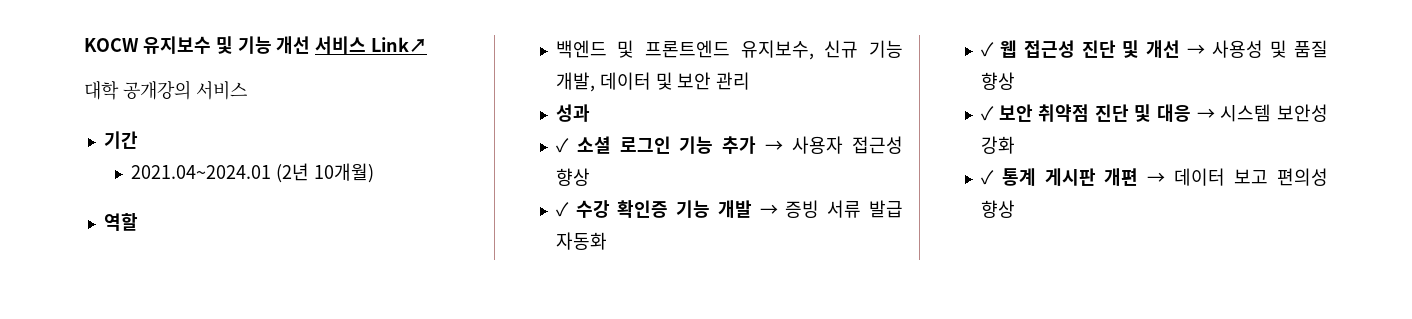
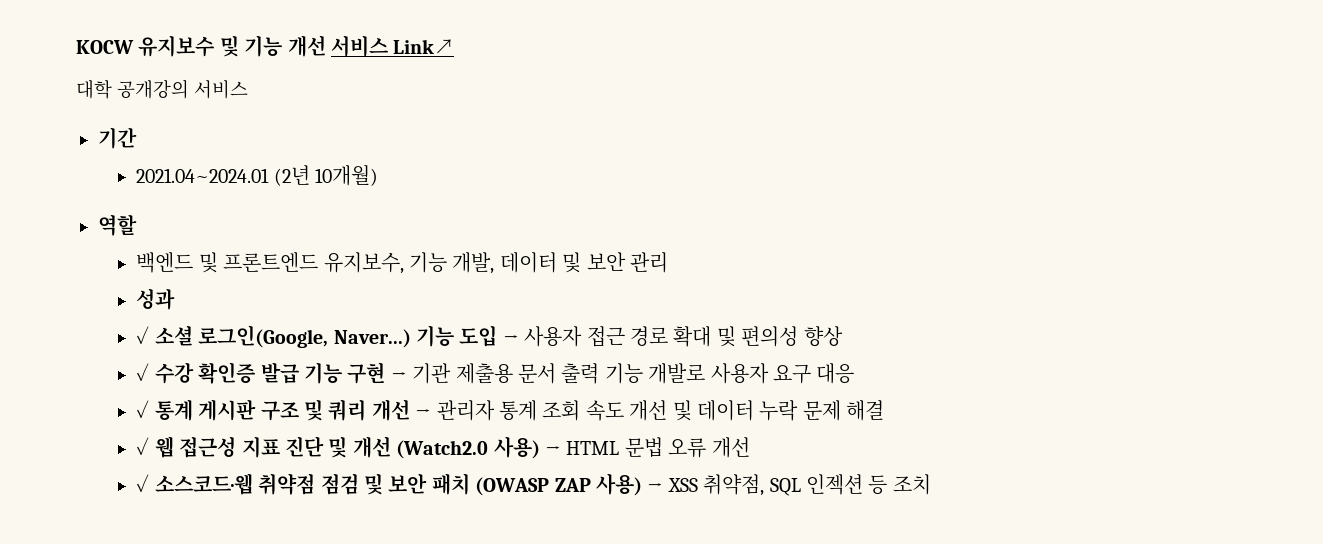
- 백엔드 및 프론트엔드 유지보수, 신규 기능 개발, 데이터 및 보안 관리
+ 백엔드 및 프론트엔드 유지보수, 기능 개발, 데이터 및 보안 관리
- ✓ 소셜 로그인 기능 추가 → 사용자 접근성 향상
- ✓ 수강 확인증 기능 개발 → 증빙 서류 발급 자동화
+ ✓ 소셜 로그인(Google, Naver...) 기능 도입 → 사용자 접근 경로 확대 및 편의성 향상
+ ✓ 수강 확인증 발급 기능 구현 → 기관 제출용 문서 출력 기능 개발로 사용자 요구 대응
+ ✓ 통계 게시판 구조 및 쿼리 개선 → 관리자 통계 조회 속도 개선 및 데이터 누락 문제 해결
- ✓ 웹 접근성 진단 및 개선 → 사용성 및 품질 향상
- ✓ 보안 취약점 진단 및 대응 → 시스템 보안성 강화
- ✓ 통계 게시판 개편 → 데이터 보고 편의성 향상
+ ✓ 웹 접근성 지표 진단 및 개선 (Watch2.0 사용) → HTML 문법 오류 개선
+ ✓ 소스코드·웹 취약점 점검 및 보안 패치 (OWASP ZAP 사용) → XSS 취약점, SQL 인젝션 등 조치

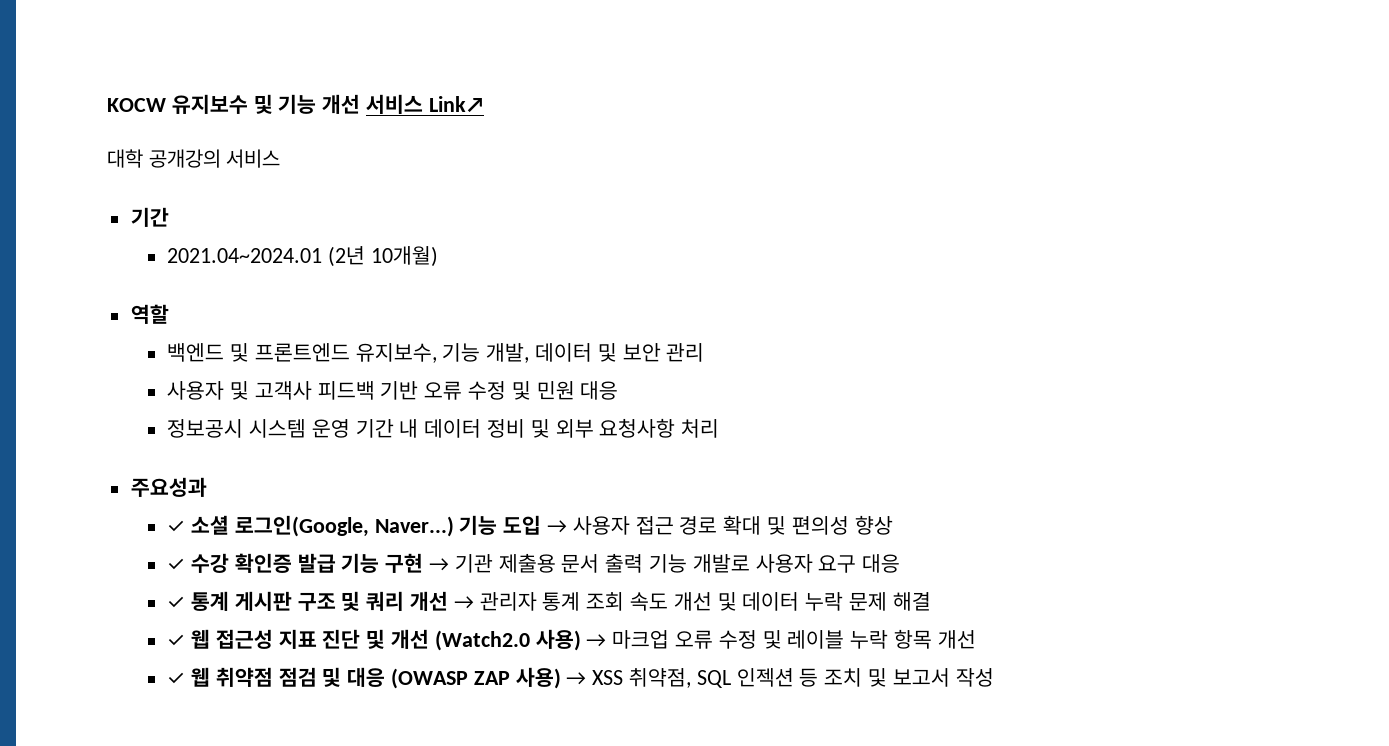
- 성과
+ 사용자 및 고객사 피드백 기반 오류 수정 및 민원 대응
+ 정보공시 시스템 운영 기간 내 데이터 정비 및 외부 요청사항 처리
+ 주요성과
- ✓ 웹 접근성 지표 진단 및 개선 (Watch2.0 사용) → HTML 문법 오류 개선
+ ✓ 웹 접근성 지표 진단 및 개선 (Watch2.0 사용) → 마크업 오류 수정 및 레이블 누락 항목 개선
- ✓ 소스코드·웹 취약점 점검 및 보안 패치 (OWASP ZAP 사용) → XSS 취약점, SQL 인젝션 등 조치
+ ✓ 웹 취약점 점검 및 대응 (OWASP ZAP 사용) → XSS 취약점, SQL 인젝션 등 조치 및 보고서 작성

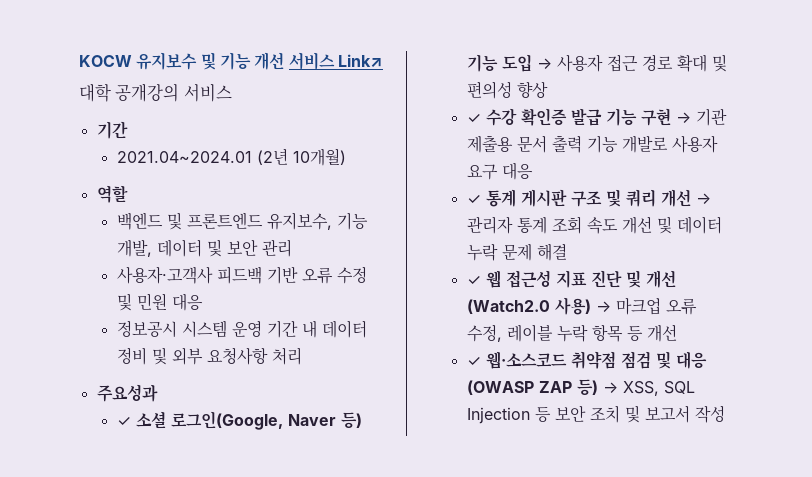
- 사용자 및 고객사 피드백 기반 오류 수정 및 민원 대응
+ 사용자·고객사 피드백 기반 오류 수정 및 민원 대응
- ✓ 소셜 로그인(Google, Naver...) 기능 도입 → 사용자 접근 경로 확대 및 편의성 향상
+ ✓ 소셜 로그인(Google, Naver 등) 기능 도입 → 사용자 접근 경로 확대 및 편의성 향상
- ✓ 웹 접근성 지표 진단 및 개선 (Watch2.0 사용) → 마크업 오류 수정 및 레이블 누락 항목 개선
+ ✓ 웹 접근성 지표 진단 및 개선 (Watch2.0 사용) → 마크업 오류 수정, 레이블 누락 항목 등 개선
- ✓ 웹 취약점 점검 및 대응 (OWASP ZAP 사용) → XSS 취약점, SQL 인젝션 등 조치 및 보고서 작성
+ ✓ 웹·소스코드 취약점 점검 및 대응 (OWASP ZAP 등) → XSS, SQL Injection 등 보안 조치 및 보고서 작성

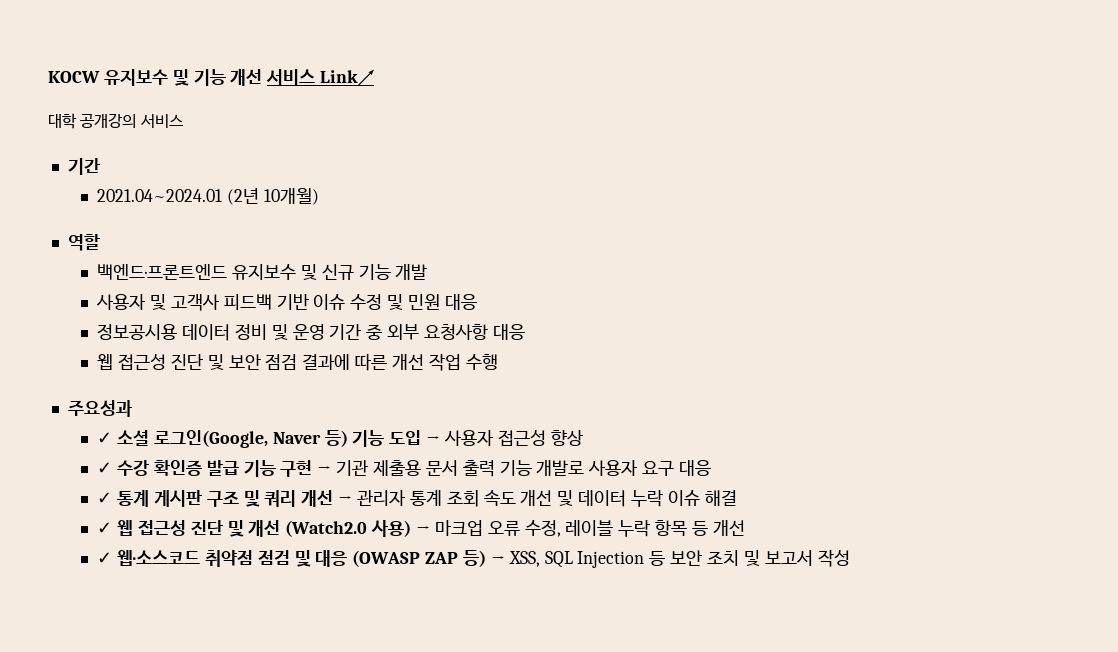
- 백엔드 및 프론트엔드 유지보수, 기능 개발, 데이터 및 보안 관리
- 사용자·고객사 피드백 기반 오류 수정 및 민원 대응
+ 백엔드·프론트엔드 유지보수 및 신규 기능 개발
+ 사용자 및 고객사 피드백 기반 이슈 수정 및 민원 대응
- 정보공시 시스템 운영 기간 내 데이터 정비 및 외부 요청사항 처리
+ 정보공시용 데이터 정비 및 운영 기간 중 외부 요청사항 대응
+ 웹 접근성 진단 및 보안 점검 결과에 따른 개선 작업 수행
- ✓ 소셜 로그인(Google, Naver 등) 기능 도입 → 사용자 접근 경로 확대 및 편의성 향상
+ ✓ 소셜 로그인(Google, Naver 등) 기능 도입 → 사용자 접근성 향상
- ✓ 통계 게시판 구조 및 쿼리 개선 → 관리자 통계 조회 속도 개선 및 데이터 누락 문제 해결
+ ✓ 통계 게시판 구조 및 쿼리 개선 → 관리자 통계 조회 속도 개선 및 데이터 누락 이슈 해결
- ✓ 웹 접근성 지표 진단 및 개선 (Watch2.0 사용) → 마크업 오류 수정, 레이블 누락 항목 등 개선
+ ✓ 웹 접근성 진단 및 개선 (Watch2.0 사용) → 마크업 오류 수정, 레이블 누락 항목 등 개선

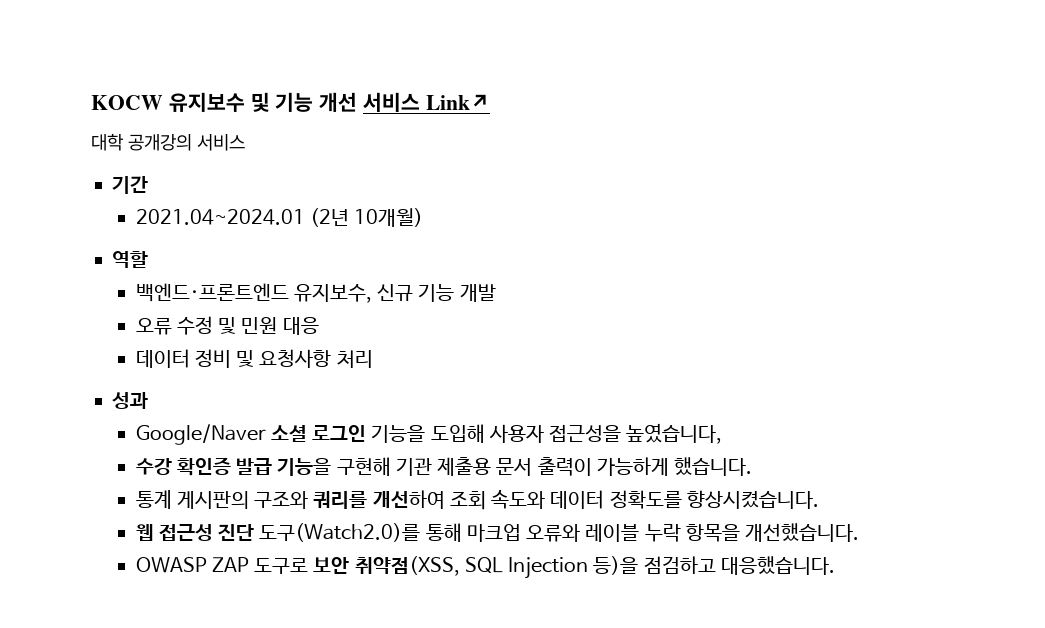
- 백엔드·프론트엔드 유지보수 및 신규 기능 개발
+ 백엔드·프론트엔드 유지보수, 신규 기능 개발
- 사용자 및 고객사 피드백 기반 이슈 수정 및 민원 대응
+ 오류 수정 및 민원 대응
- 정보공시용 데이터 정비 및 운영 기간 중 외부 요청사항 대응
- 웹 접근성 진단 및 보안 점검 결과에 따른 개선 작업 수행
- 주요성과
- ✓ 소셜 로그인(Google, Naver 등) 기능 도입 → 사용자 접근성 향상
- ✓ 수강 확인증 발급 기능 구현 → 기관 제출용 문서 출력 기능 개발로 사용자 요구 대응
- ✓ 통계 게시판 구조 및 쿼리 개선 → 관리자 통계 조회 속도 개선 및 데이터 누락 이슈 해결
- ✓ 웹 접근성 진단 및 개선 (Watch2.0 사용) → 마크업 오류 수정, 레이블 누락 항목 등 개선
- ✓ 웹·소스코드 취약점 점검 및 대응 (OWASP ZAP 등) → XSS, SQL Injection 등 보안 조치 및 보고서 작성
+ 데이터 정비 및 요청사항 처리
+ 성과
+ Google/Naver 소셜 로그인 기능을 도입해 사용자 접근성을 높였습니다,
+ 수강 확인증 발급 기능을 구현해 기관 제출용 문서 출력이 가능하게 했습니다.
+ 통계 게시판의 구조와 쿼리를 개선하여 조회 속도와 데이터 정확도를 향상시켰습니다.
+ 웹 접근성 진단 도구(Watch2.0)를 통해 마크업 오류와 레이블 누락 항목을 개선했습니다.
+ OWASP ZAP 도구로 보안 취약점(XSS, SQL Injection 등)을 점검하고 대응했습니다.

